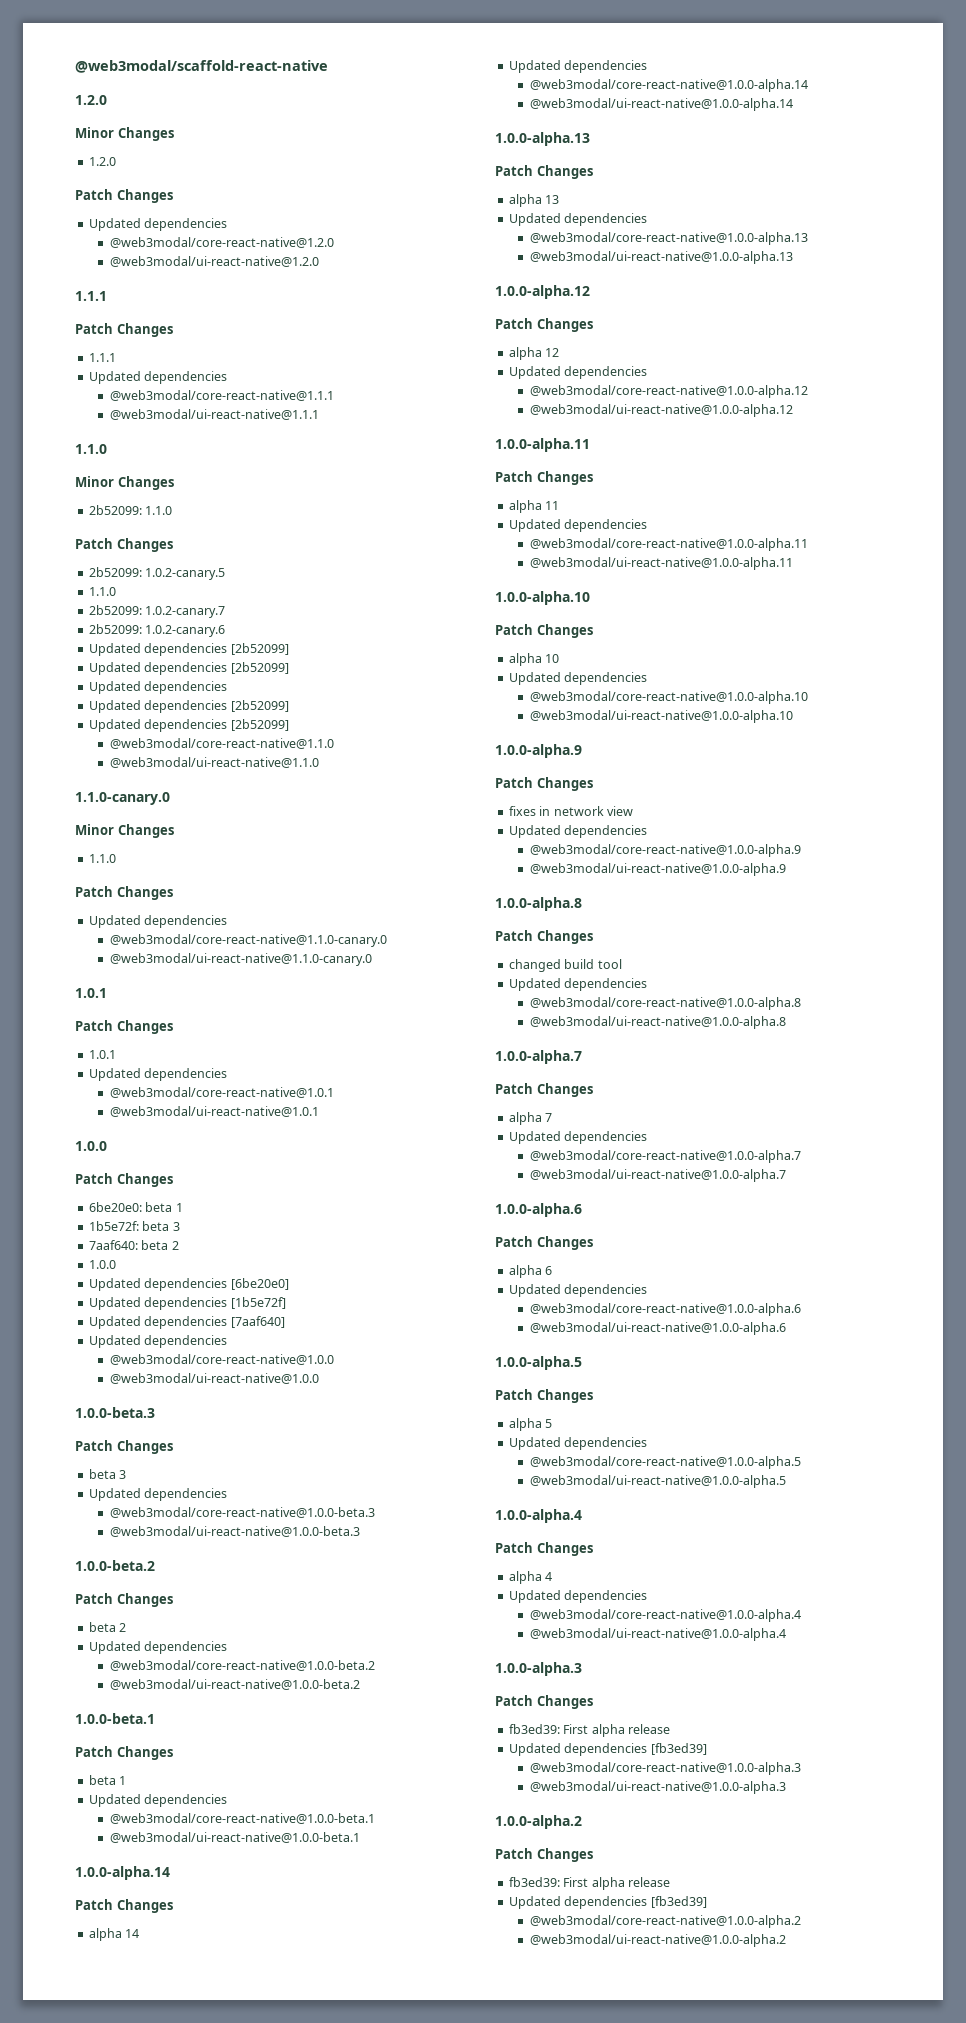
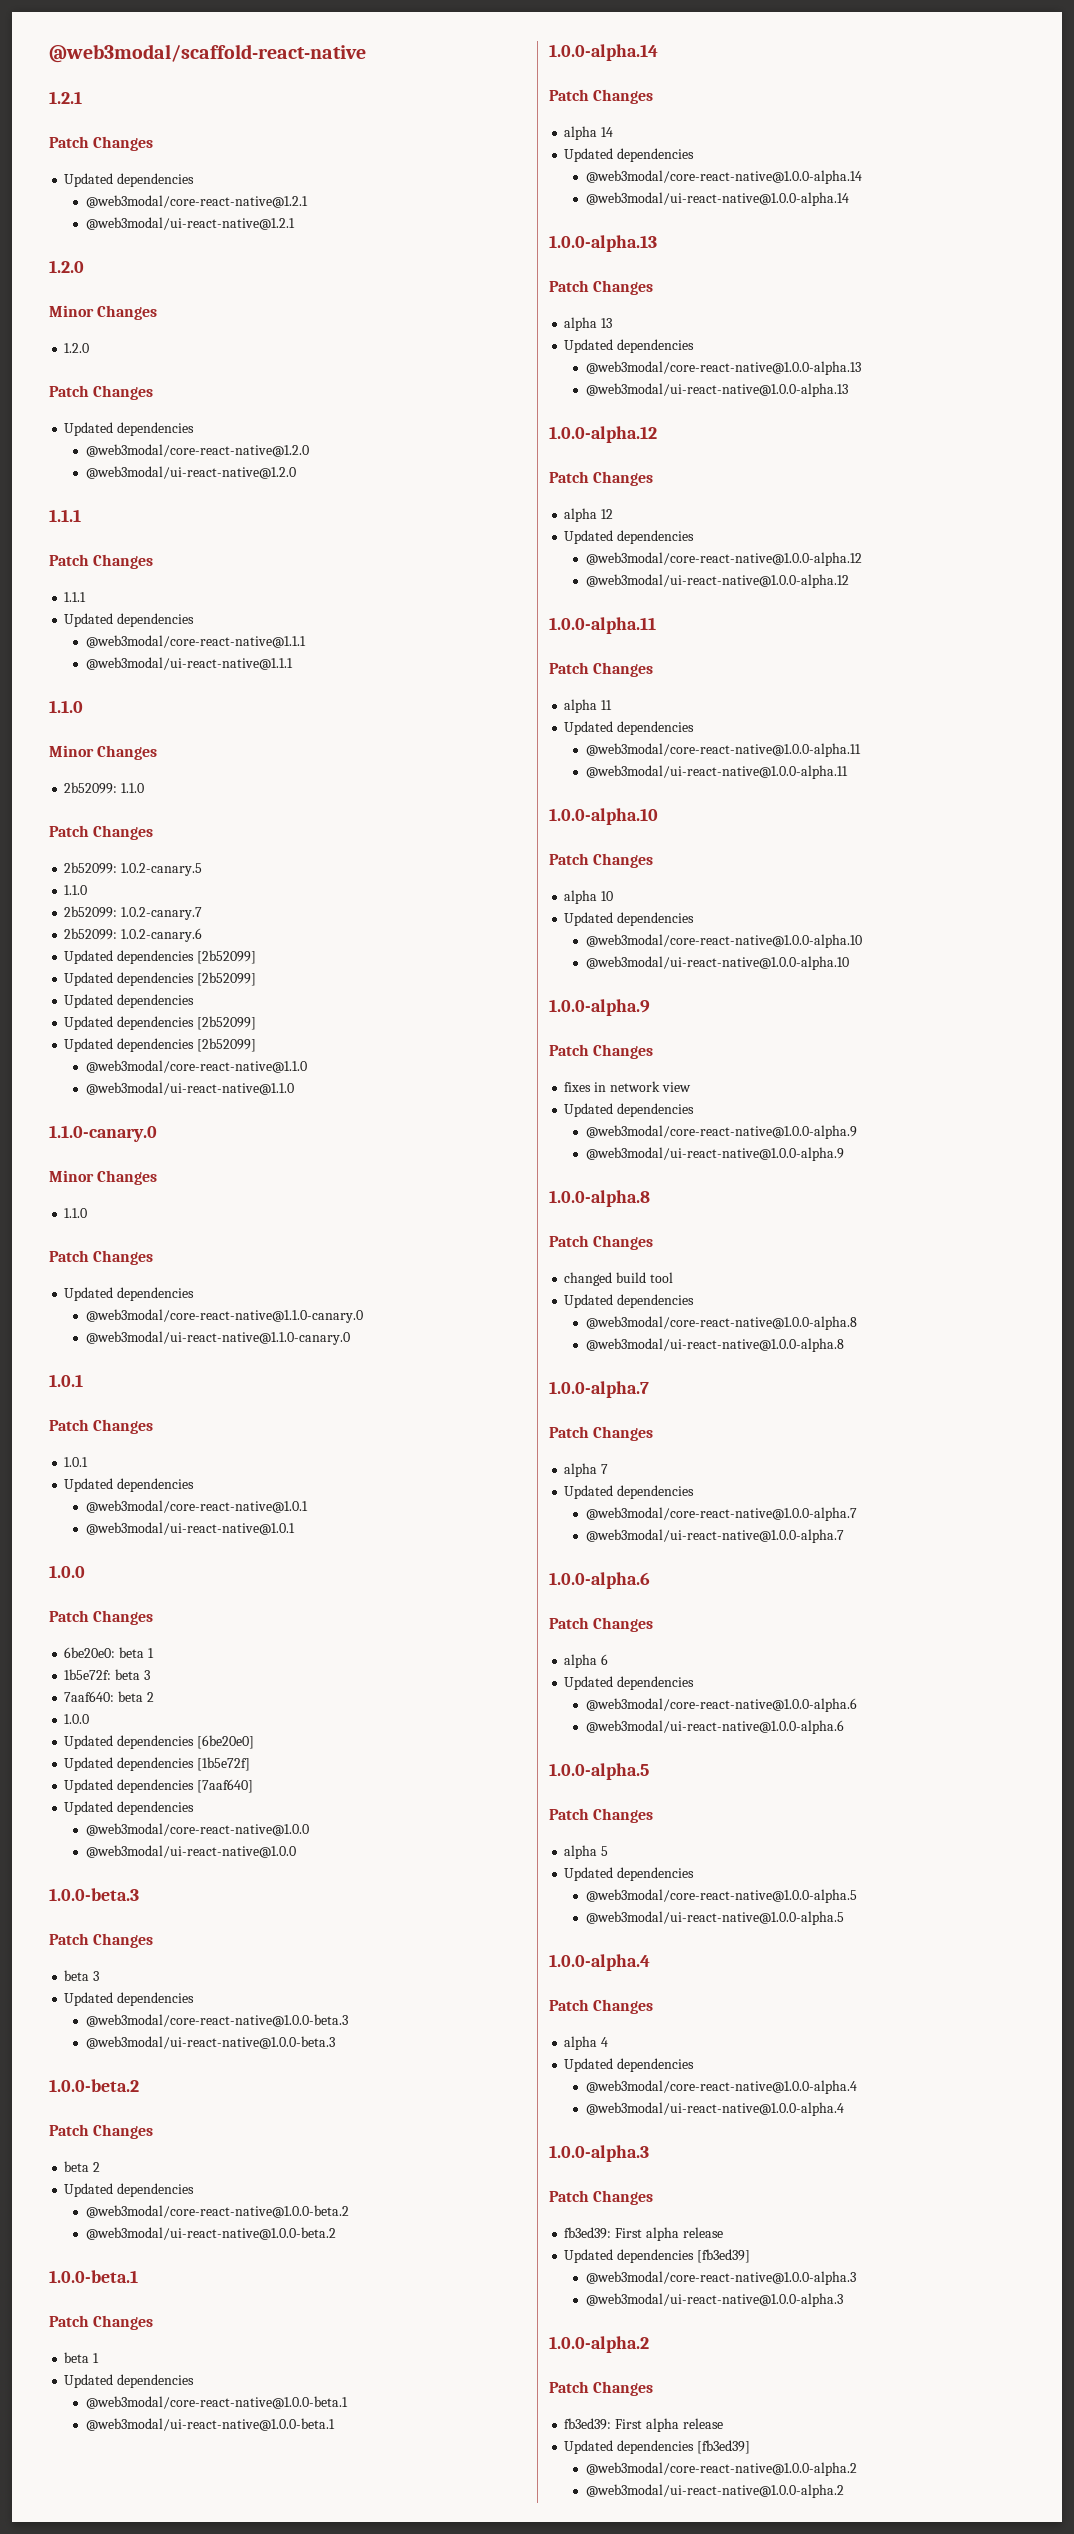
+ 1.2.1
+ Patch Changes
+ Updated dependencies
+ @web3modal/core-react-native@1.2.1
+ @web3modal/ui-react-native@1.2.1

